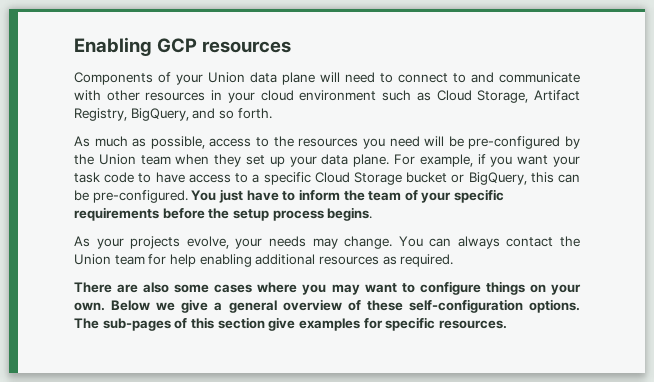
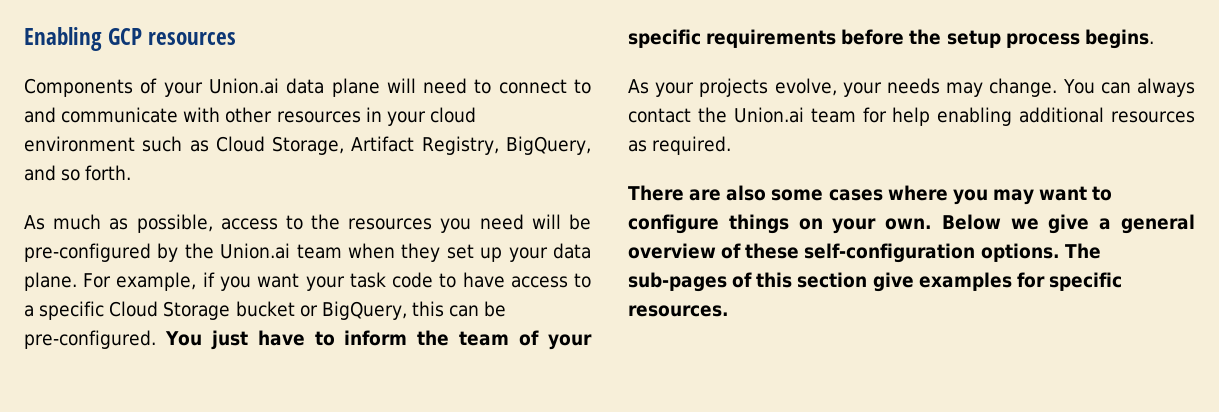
- Components of your Union data plane will need to connect to and communicate with other resources in your cloud environment such as Cloud Storage, Artifact Registry, BigQuery, and so forth.
+ Components of your Union.ai data plane will need to connect to and communicate with other resources in your cloud environment such as Cloud Storage, Artifact Registry, BigQuery, and so forth.
- As much as possible, access to the resources you need will be pre-configured by the Union team when they set up your data plane.
+ As much as possible, access to the resources you need will be pre-configured by the Union.ai team when they set up your data plane.
- You can always contact the Union team for help enabling additional resources as required.
+ You can always contact the Union.ai team for help enabling additional resources as required.

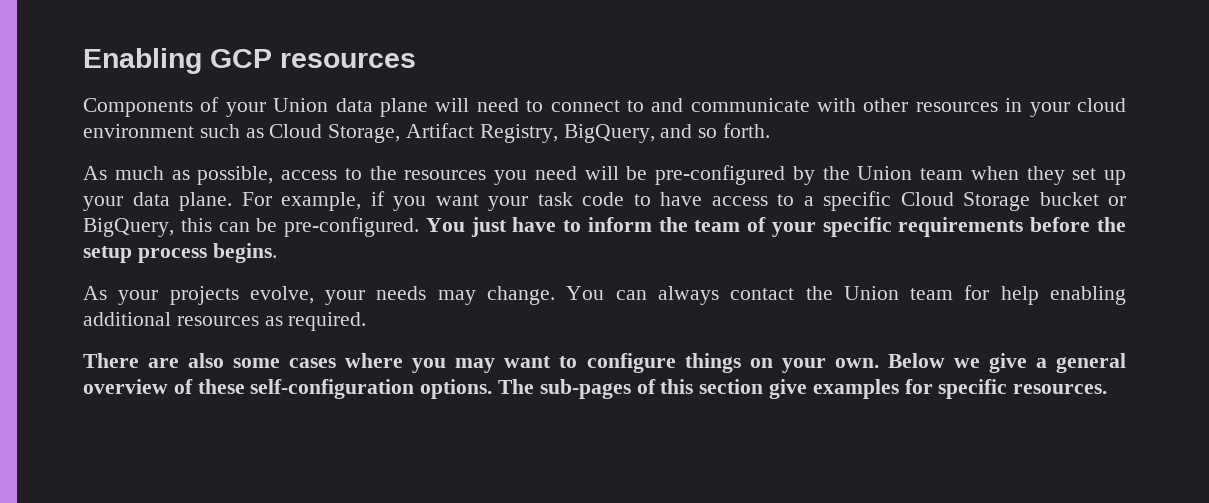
- Components of your Union.ai data plane will need to connect to and communicate with other resources in your cloud environment such as Cloud Storage, Artifact Registry, BigQuery, and so forth.
+ Components of your Union data plane will need to connect to and communicate with other resources in your cloud environment such as Cloud Storage, Artifact Registry, BigQuery, and so forth.
- As much as possible, access to the resources you need will be pre-configured by the Union.ai team when they set up your data plane.
+ As much as possible, access to the resources you need will be pre-configured by the Union team when they set up your data plane.
- You can always contact the Union.ai team for help enabling additional resources as required.
+ You can always contact the Union team for help enabling additional resources as required.

